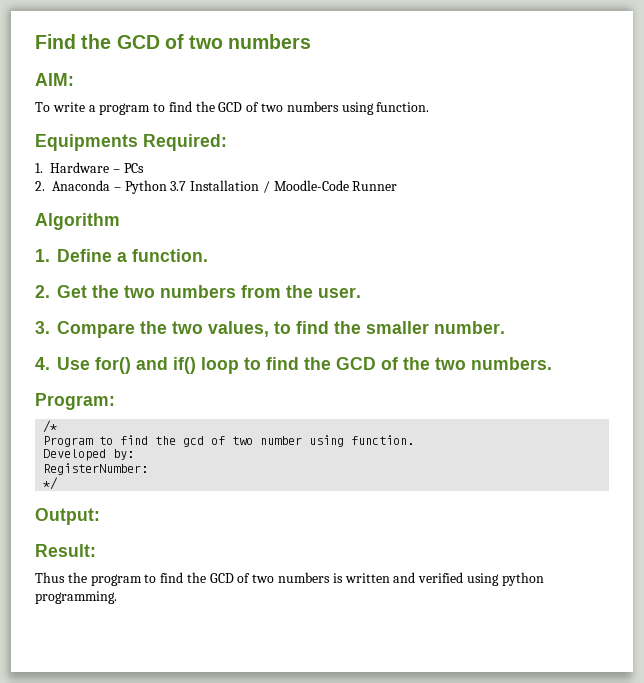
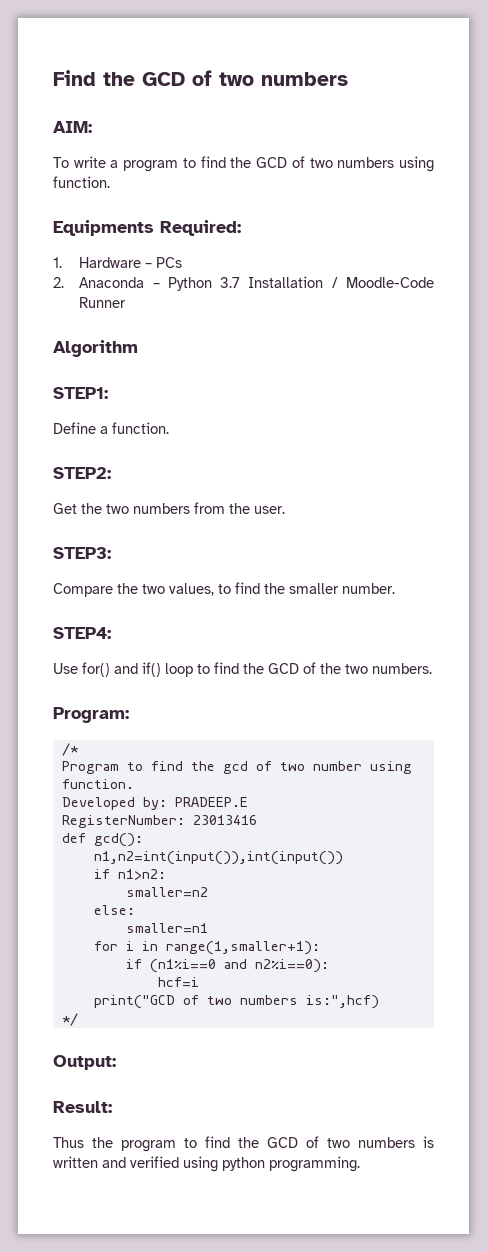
- 1. Define a function.
+ STEP1:
+ Define a function.
- 2. Get the two numbers from the user.
+ STEP2:
+ Get the two numbers from the user.
- 3. Compare the two values, to find the smaller number.
+ STEP3:
+ Compare the two values, to find the smaller number.
- 4. Use for() and if() loop to find the GCD of the two numbers.
+ STEP4:
+ Use for() and if() loop to find the GCD of the two numbers.
- Developed by:
+ Developed by: PRADEEP.E
- RegisterNumber:
+ RegisterNumber: 23013416
+ def gcd():
+ n1,n2=int(input()),int(input())
+ if n1>n2:
+ smaller=n2
+ else:
+ smaller=n1
+ for i in range(1,smaller+1):
+ if (n1%i==0 and n2%i==0):
+ hcf=i
+ print("GCD of two numbers is:",hcf)

